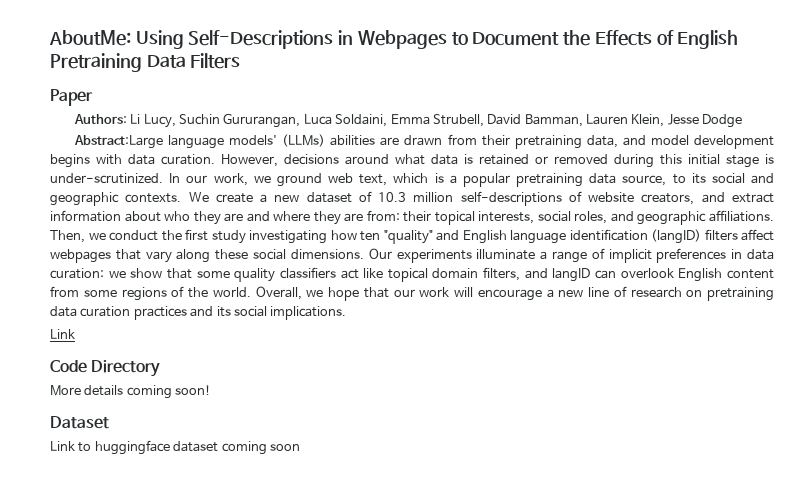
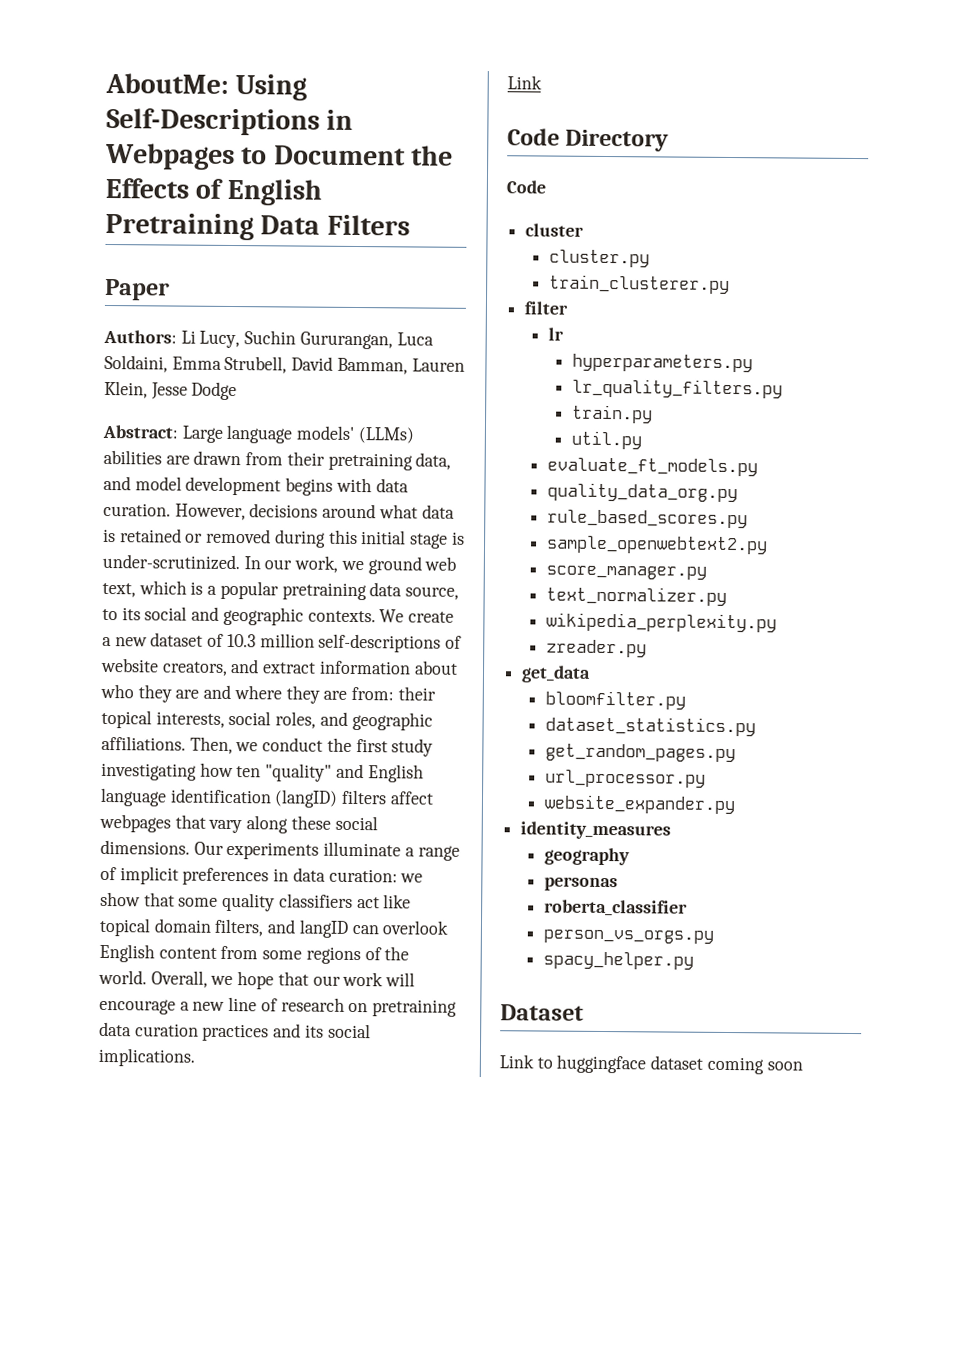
- Abstract:Large language models' (LLMs) abilities are drawn from their pretraining data, and model development begins with data curation.
+ Abstract: Large language models' (LLMs) abilities are drawn from their pretraining data, and model development begins with data curation.
  Code Directory
- More details coming soon!
+ Code
+ cluster
+ cluster.py
+ train_clusterer.py
+ filter
+ lr
+ hyperparameters.py
+ lr_quality_filters.py
+ train.py
+ util.py
+ evaluate_ft_models.py
+ quality_data_org.py
+ rule_based_scores.py
+ sample_openwebtext2.py
+ score_manager.py
+ text_normalizer.py
+ wikipedia_perplexity.py
+ zreader.py
+ get_data
+ bloomfilter.py
+ dataset_statistics.py
+ get_random_pages.py
+ url_processor.py
+ website_expander.py
+ identity_measures
+ geography
+ personas
+ roberta_classifier
+ person_vs_orgs.py
+ spacy_helper.py

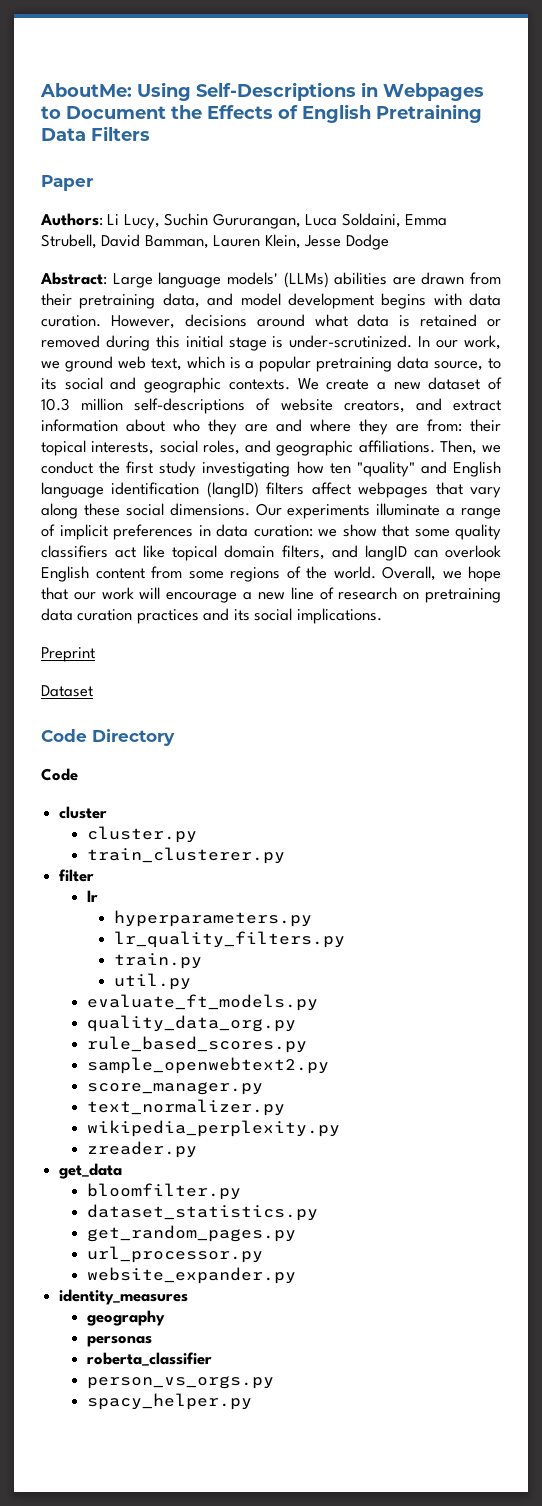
  Overall, we hope that our work will encourage a new line of research on pretraining data curation practices and its social implications.
- Link
+ Preprint
+ Dataset
- Dataset
- Link to huggingface dataset coming soon

